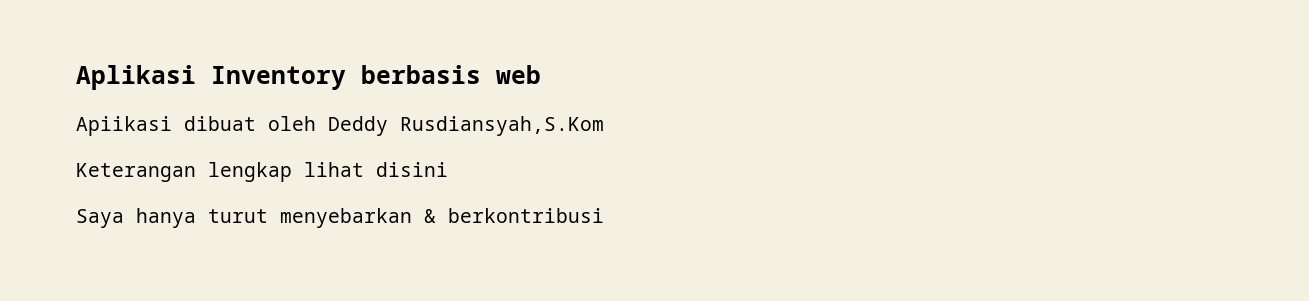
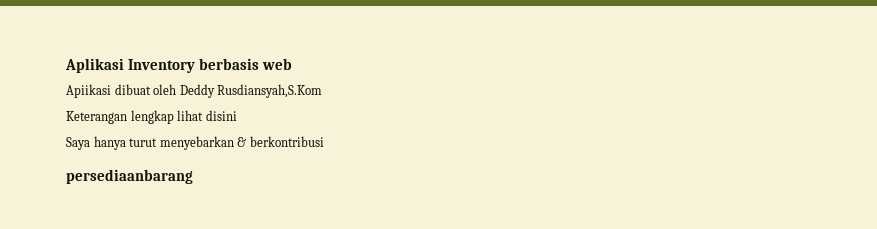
+ persediaanbarang

